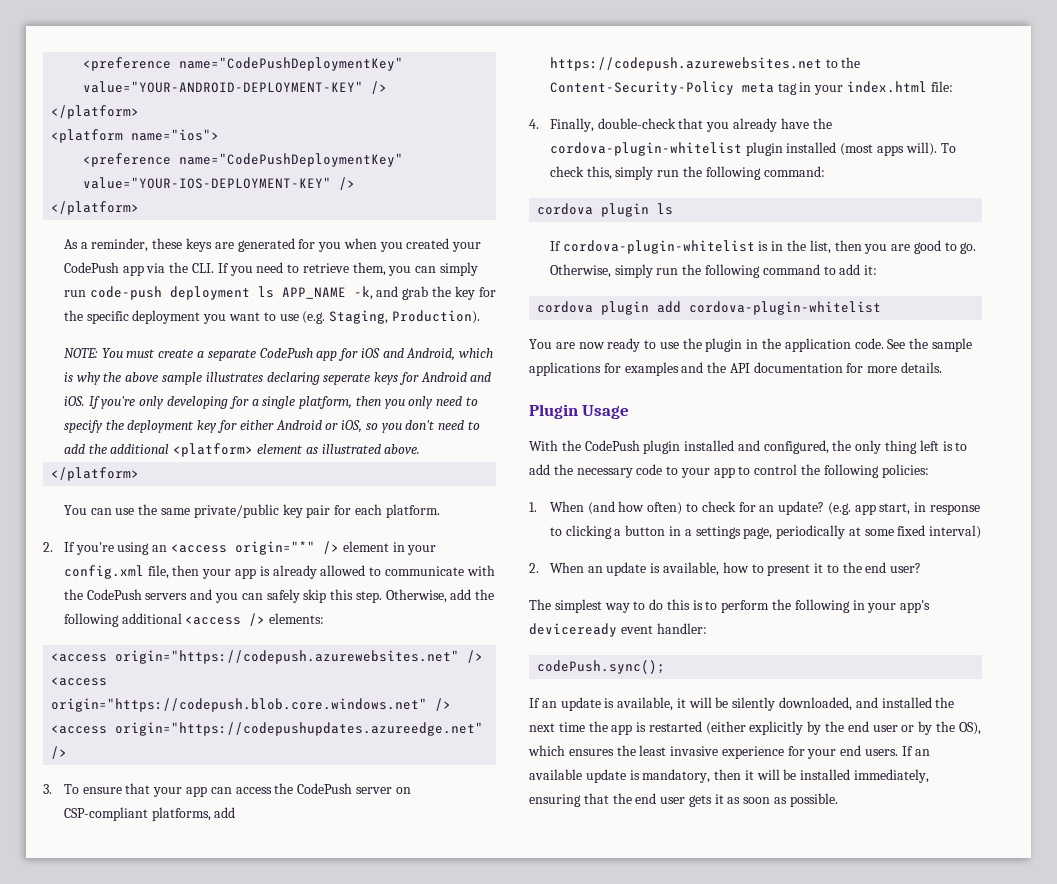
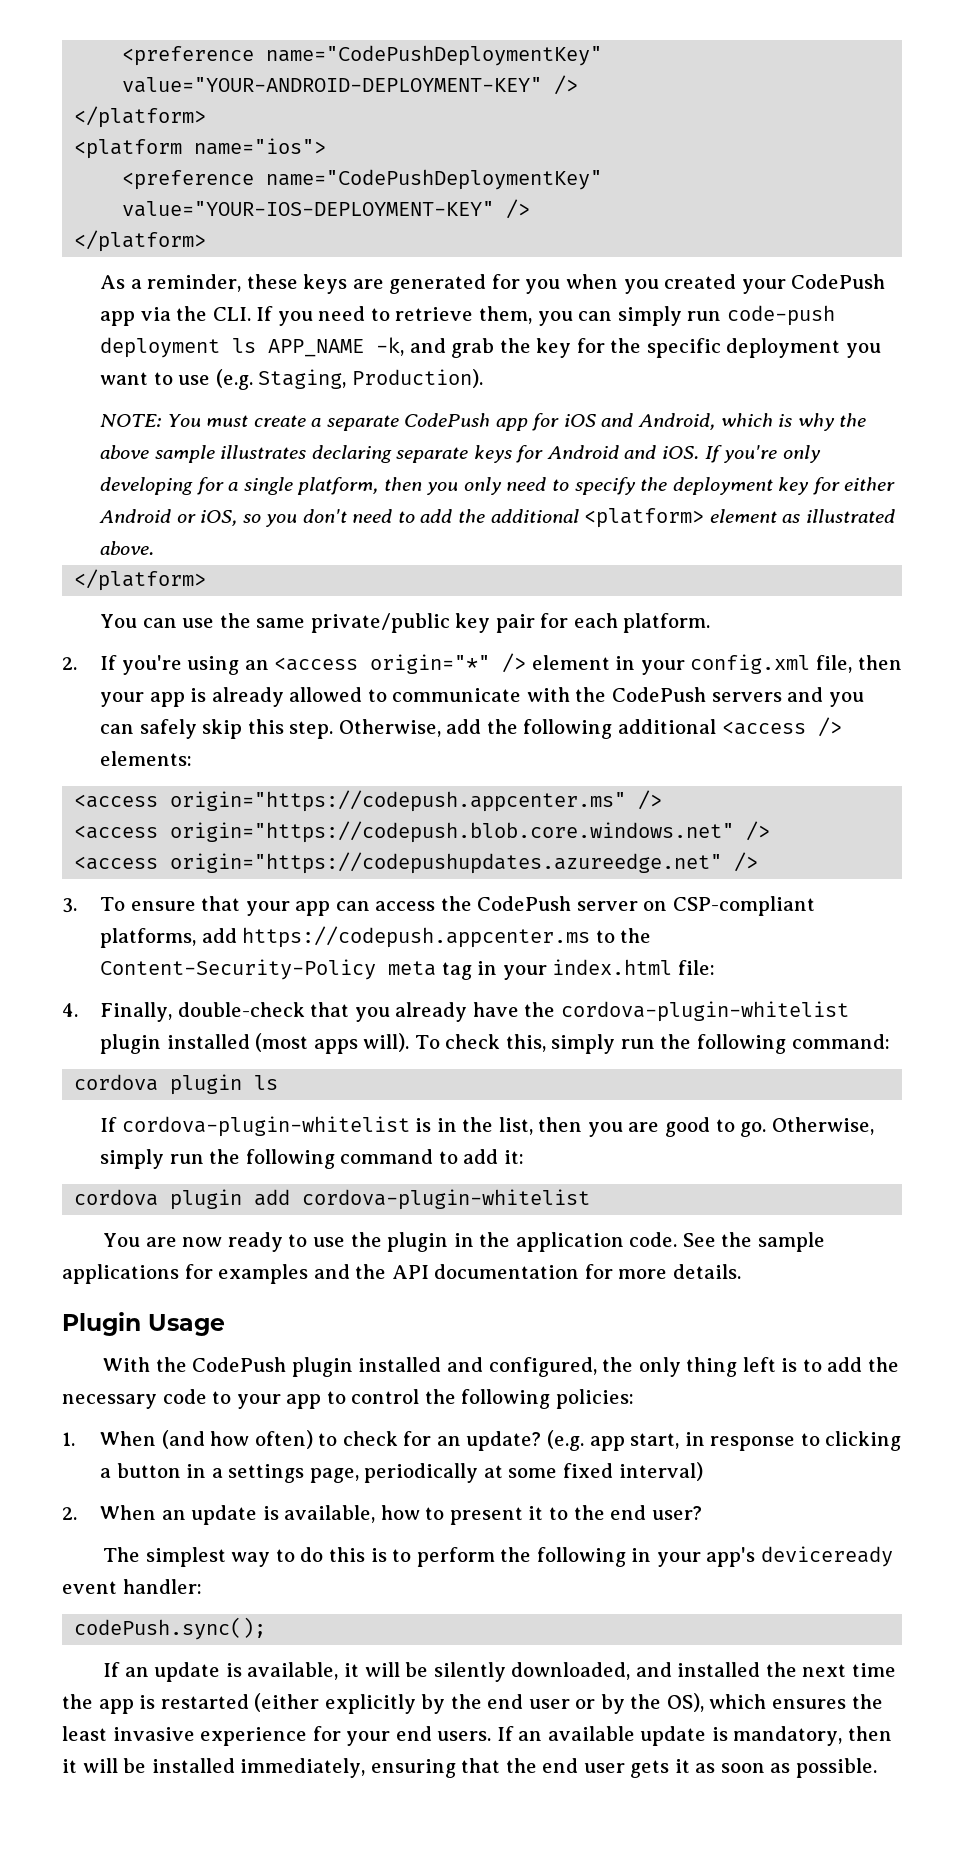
- NOTE: You must create a separate CodePush app for iOS and Android, which is why the above sample illustrates declaring seperate keys for Android and iOS.
+ NOTE: You must create a separate CodePush app for iOS and Android, which is why the above sample illustrates declaring separate keys for Android and iOS.
- <access origin="https://codepush.azurewebsites.net" />
+ <access origin="https://codepush.appcenter.ms" />
- 3. To ensure that your app can access the CodePush server on CSP-compliant platforms, add https://codepush.azurewebsites.net to the Content-Security-Policy meta tag in your index.html file:
+ 3. To ensure that your app can access the CodePush server on CSP-compliant platforms, add https://codepush.appcenter.ms to the Content-Security-Policy meta tag in your index.html file:

